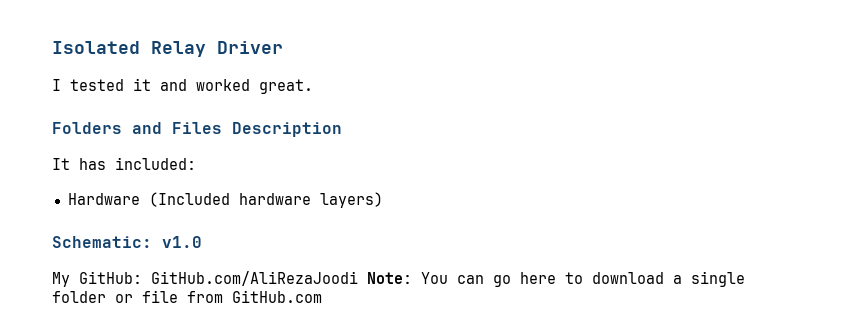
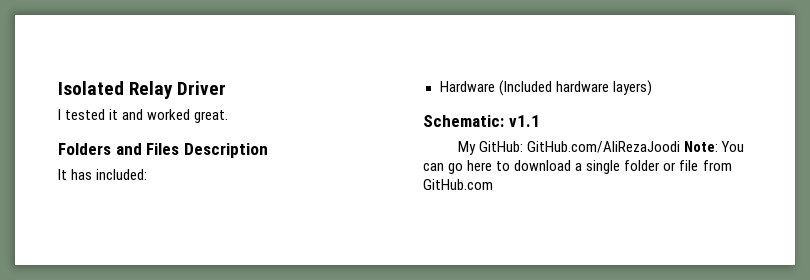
- Schematic: v1.0
+ Schematic: v1.1

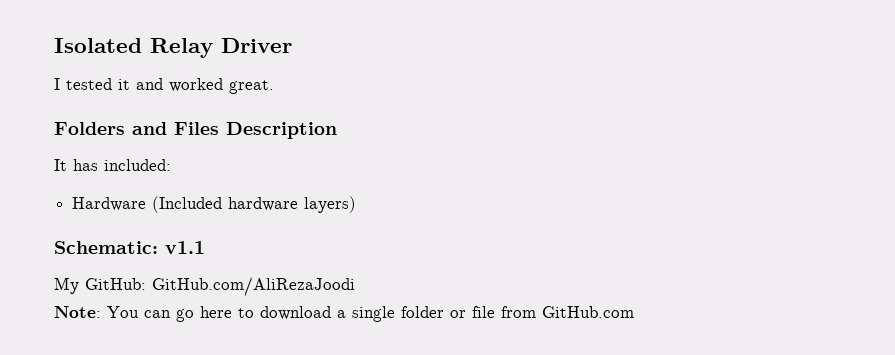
- My GitHub: GitHub.com/AliRezaJoodi Note: You can go here to download a single folder or file from GitHub.com
+ My GitHub: GitHub.com/AliRezaJoodi
+ Note: You can go here to download a single folder or file from GitHub.com

